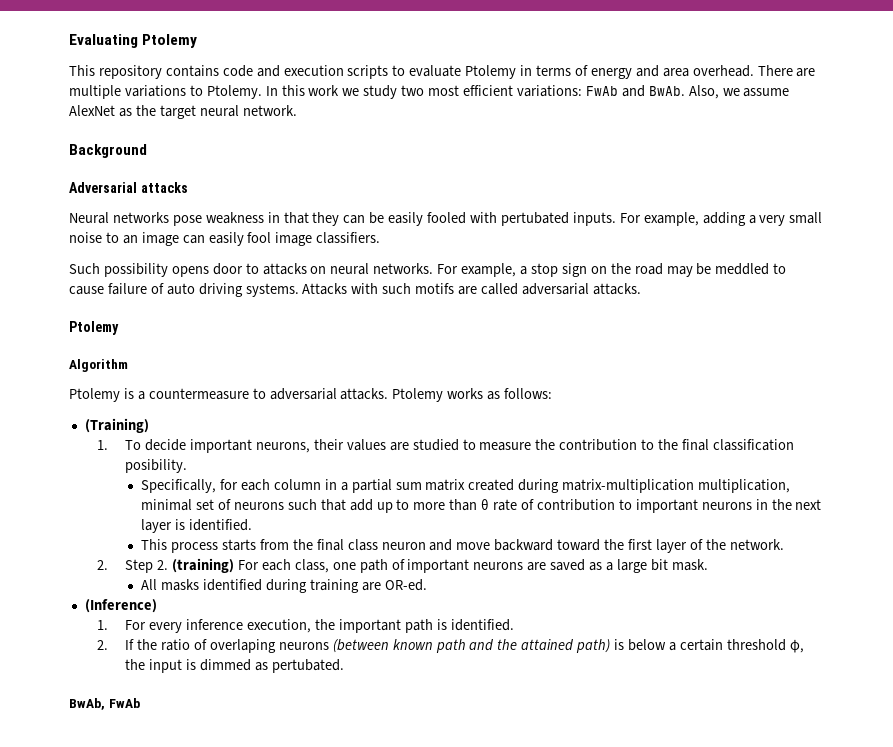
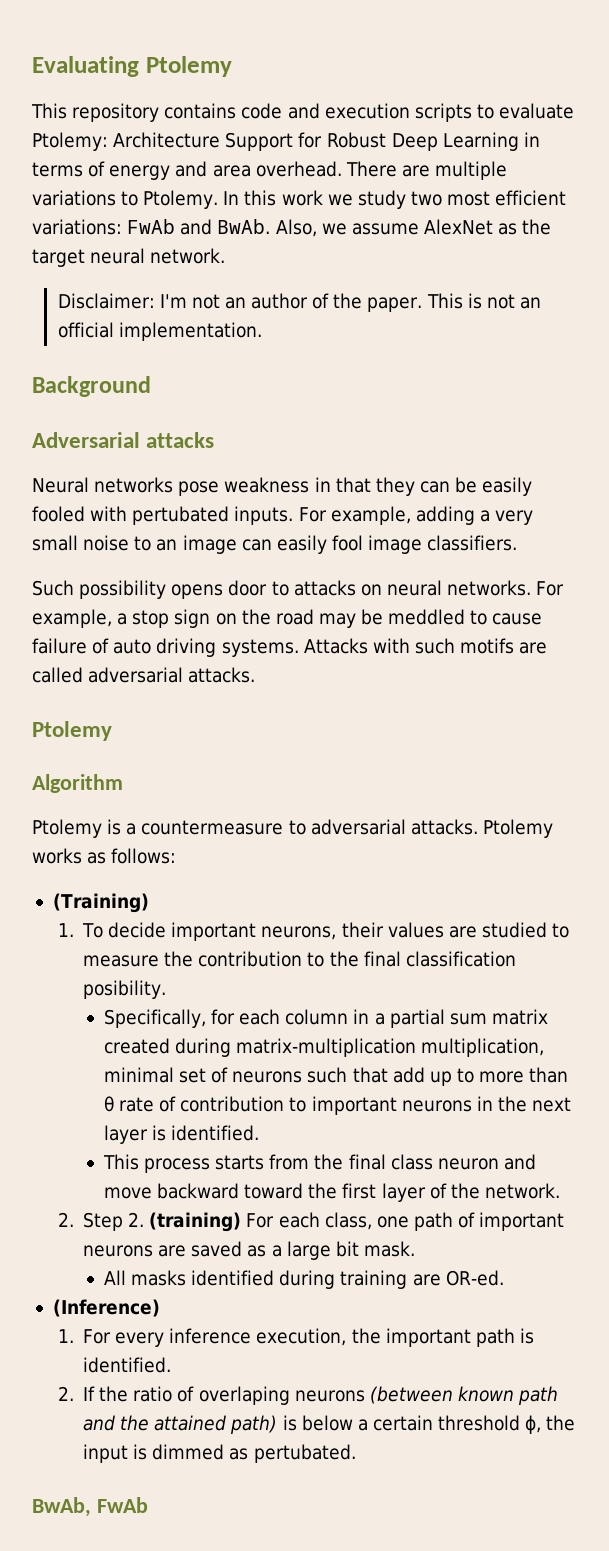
- This repository contains code and execution scripts to evaluate Ptolemy in terms of energy and area overhead.
+ This repository contains code and execution scripts to evaluate Ptolemy: Architecture Support for Robust Deep Learning in terms of energy and area overhead.
+ Disclaimer: I'm not an author of the paper. This is not an official implementation.

